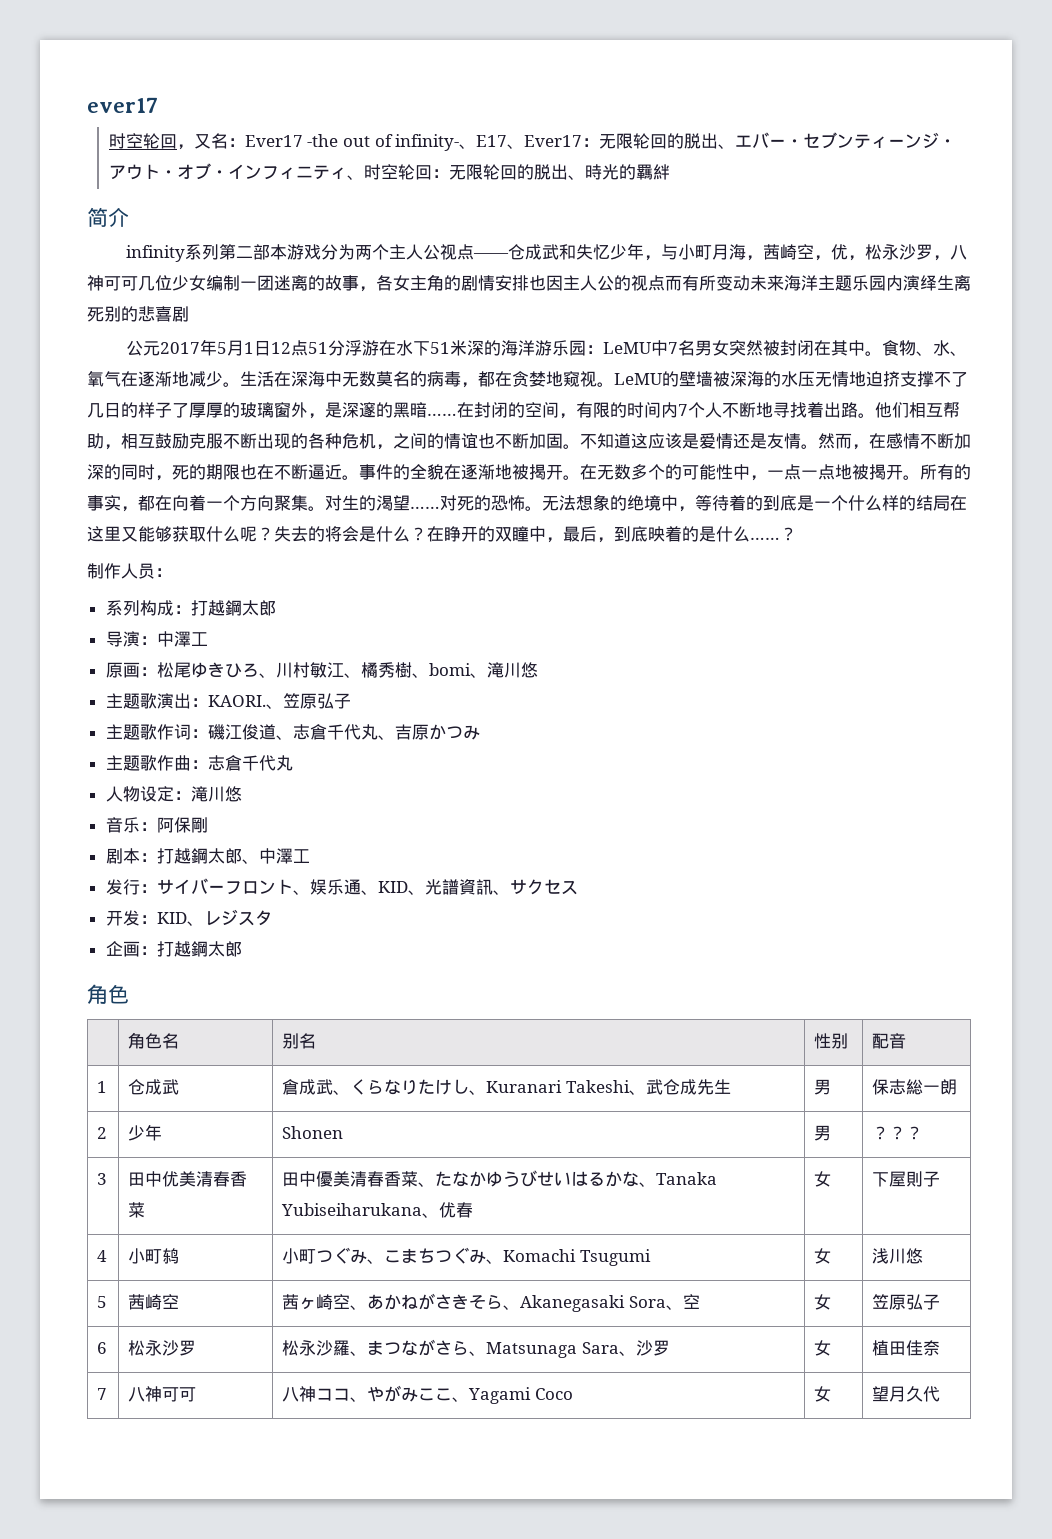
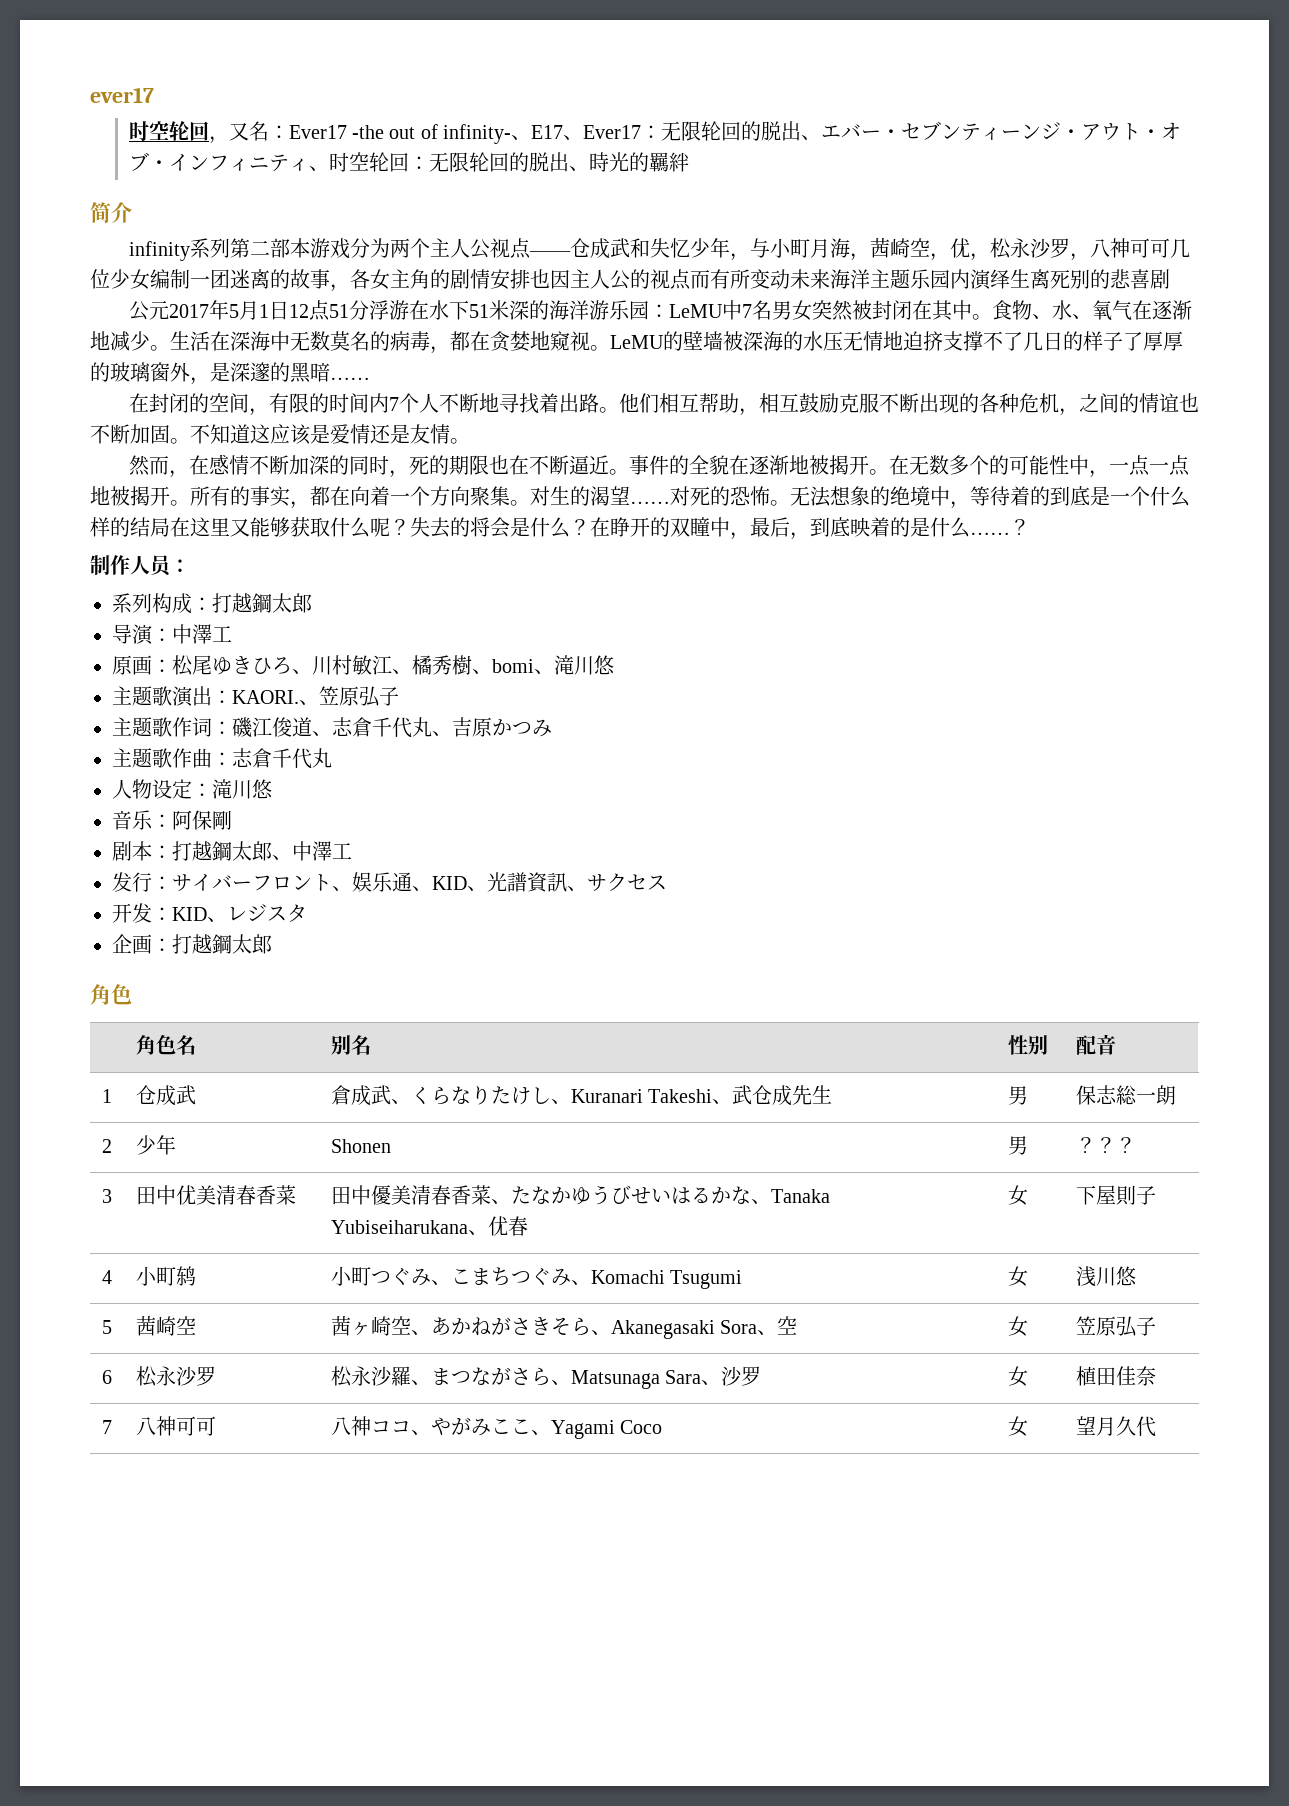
- LeMU的壁墙被深海的水压无情地迫挤支撑不了几日的样子了厚厚的玻璃窗外，是深邃的黑暗……在封闭的空间，有限的时间内7个人不断地寻找着出路。
+ LeMU的壁墙被深海的水压无情地迫挤支撑不了几日的样子了厚厚的玻璃窗外，是深邃的黑暗……
+ 在封闭的空间，有限的时间内7个人不断地寻找着出路。
- 不知道这应该是爱情还是友情。然而，在感情不断加深的同时，死的期限也在不断逼近。
+ 不知道这应该是爱情还是友情。
+ 然而，在感情不断加深的同时，死的期限也在不断逼近。

